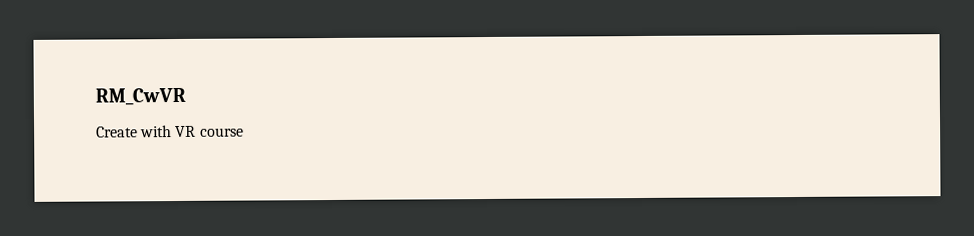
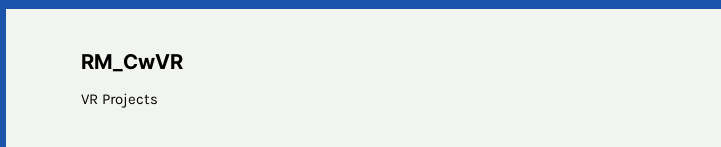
- Create with VR course
+ VR Projects

